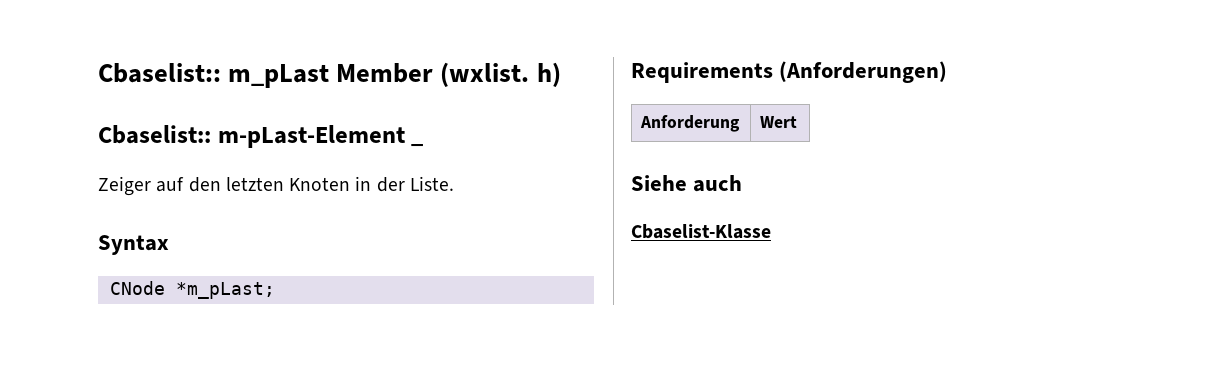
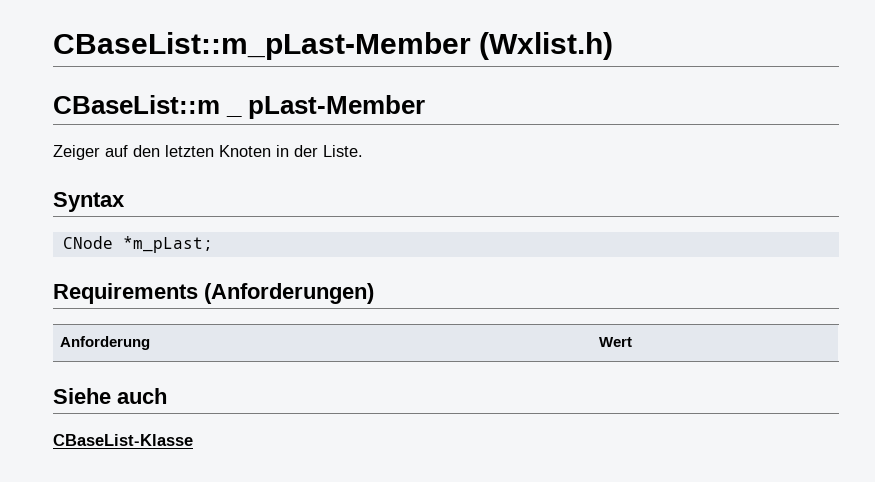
- Cbaselist:: m_pLast Member (wxlist. h)
- Cbaselist:: m-pLast-Element _
+ CBaseList::m_pLast-Member (Wxlist.h)
+ CBaseList::m _ pLast-Member
- Cbaselist-Klasse
+ CBaseList-Klasse

